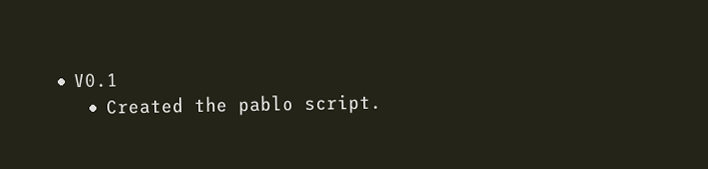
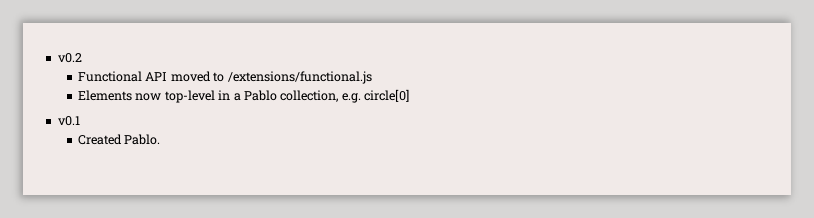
- V0.1
- Created the pablo script.
+ v0.2
+ Functional API moved to /extensions/functional.js
+ Elements now top-level in a Pablo collection, e.g. circle[0]
+ v0.1
+ Created Pablo.

